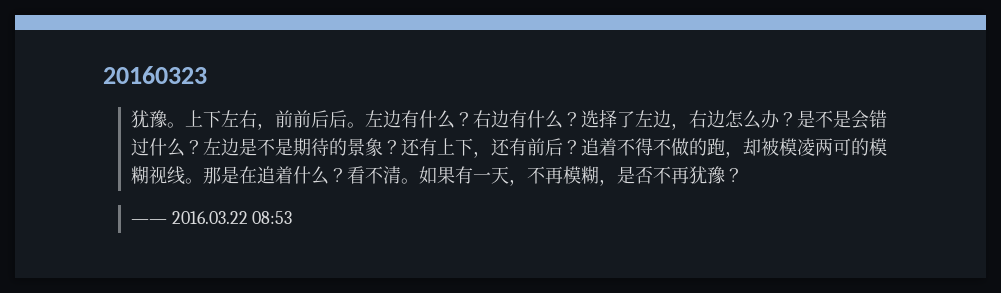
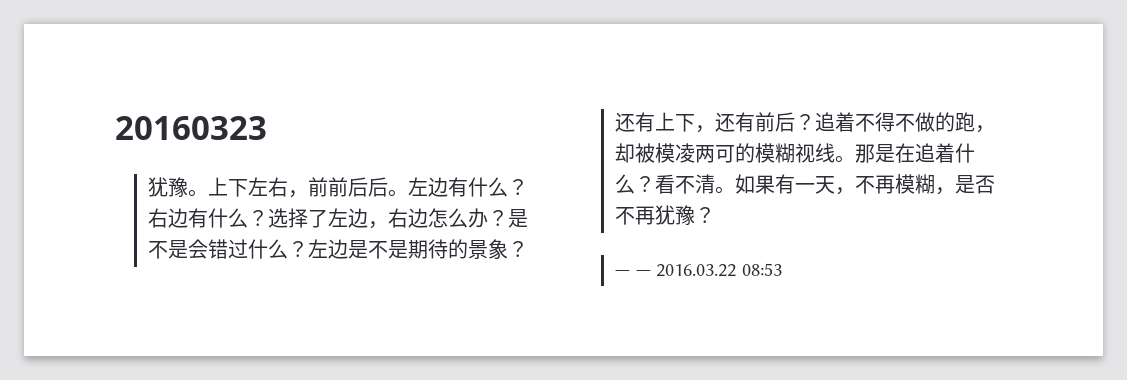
- —— 2016.03.22 08:53
+ — — 2016.03.22 08:53

